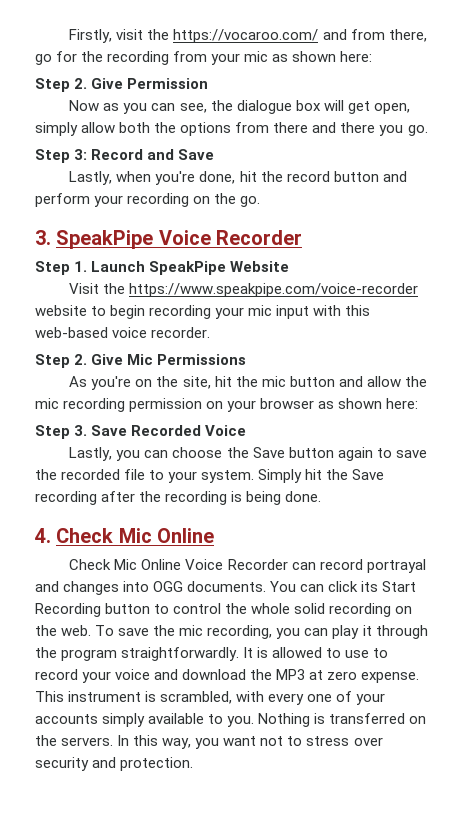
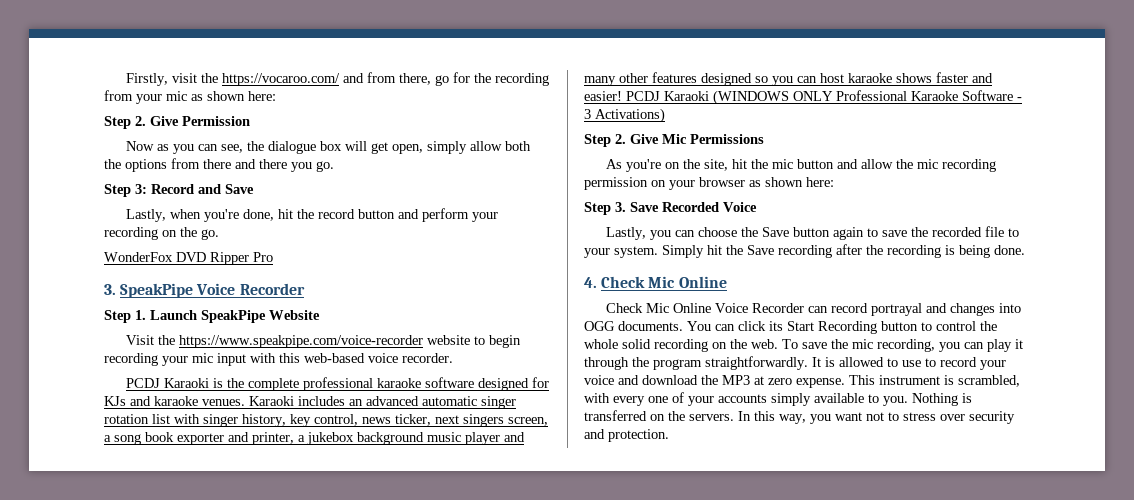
+ WonderFox DVD Ripper Pro
+ PCDJ Karaoki is the complete professional karaoke software designed for KJs and karaoke venues. Karaoki includes an advanced automatic singer rotation list with singer history, key control, news ticker, next singers screen, a song book exporter and printer, a jukebox background music player and many other features designed so you can host karaoke shows faster and easier! PCDJ Karaoki (WINDOWS ONLY Professional Karaoke Software - 3 Activations)

